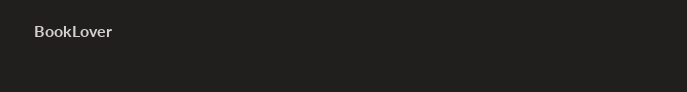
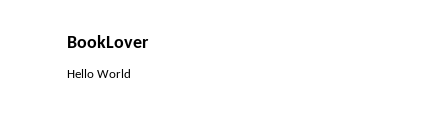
+ Hello World

